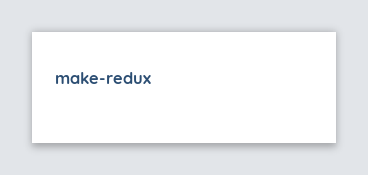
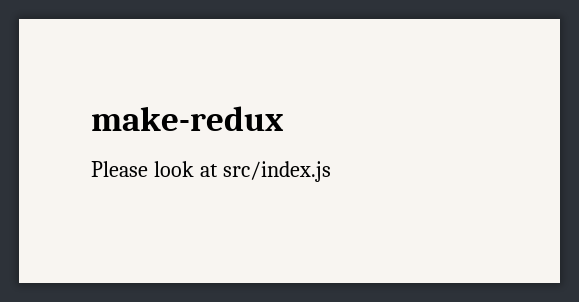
+ Please look at src/index.js

